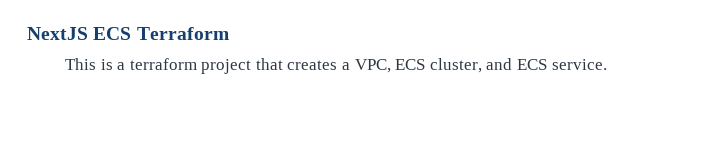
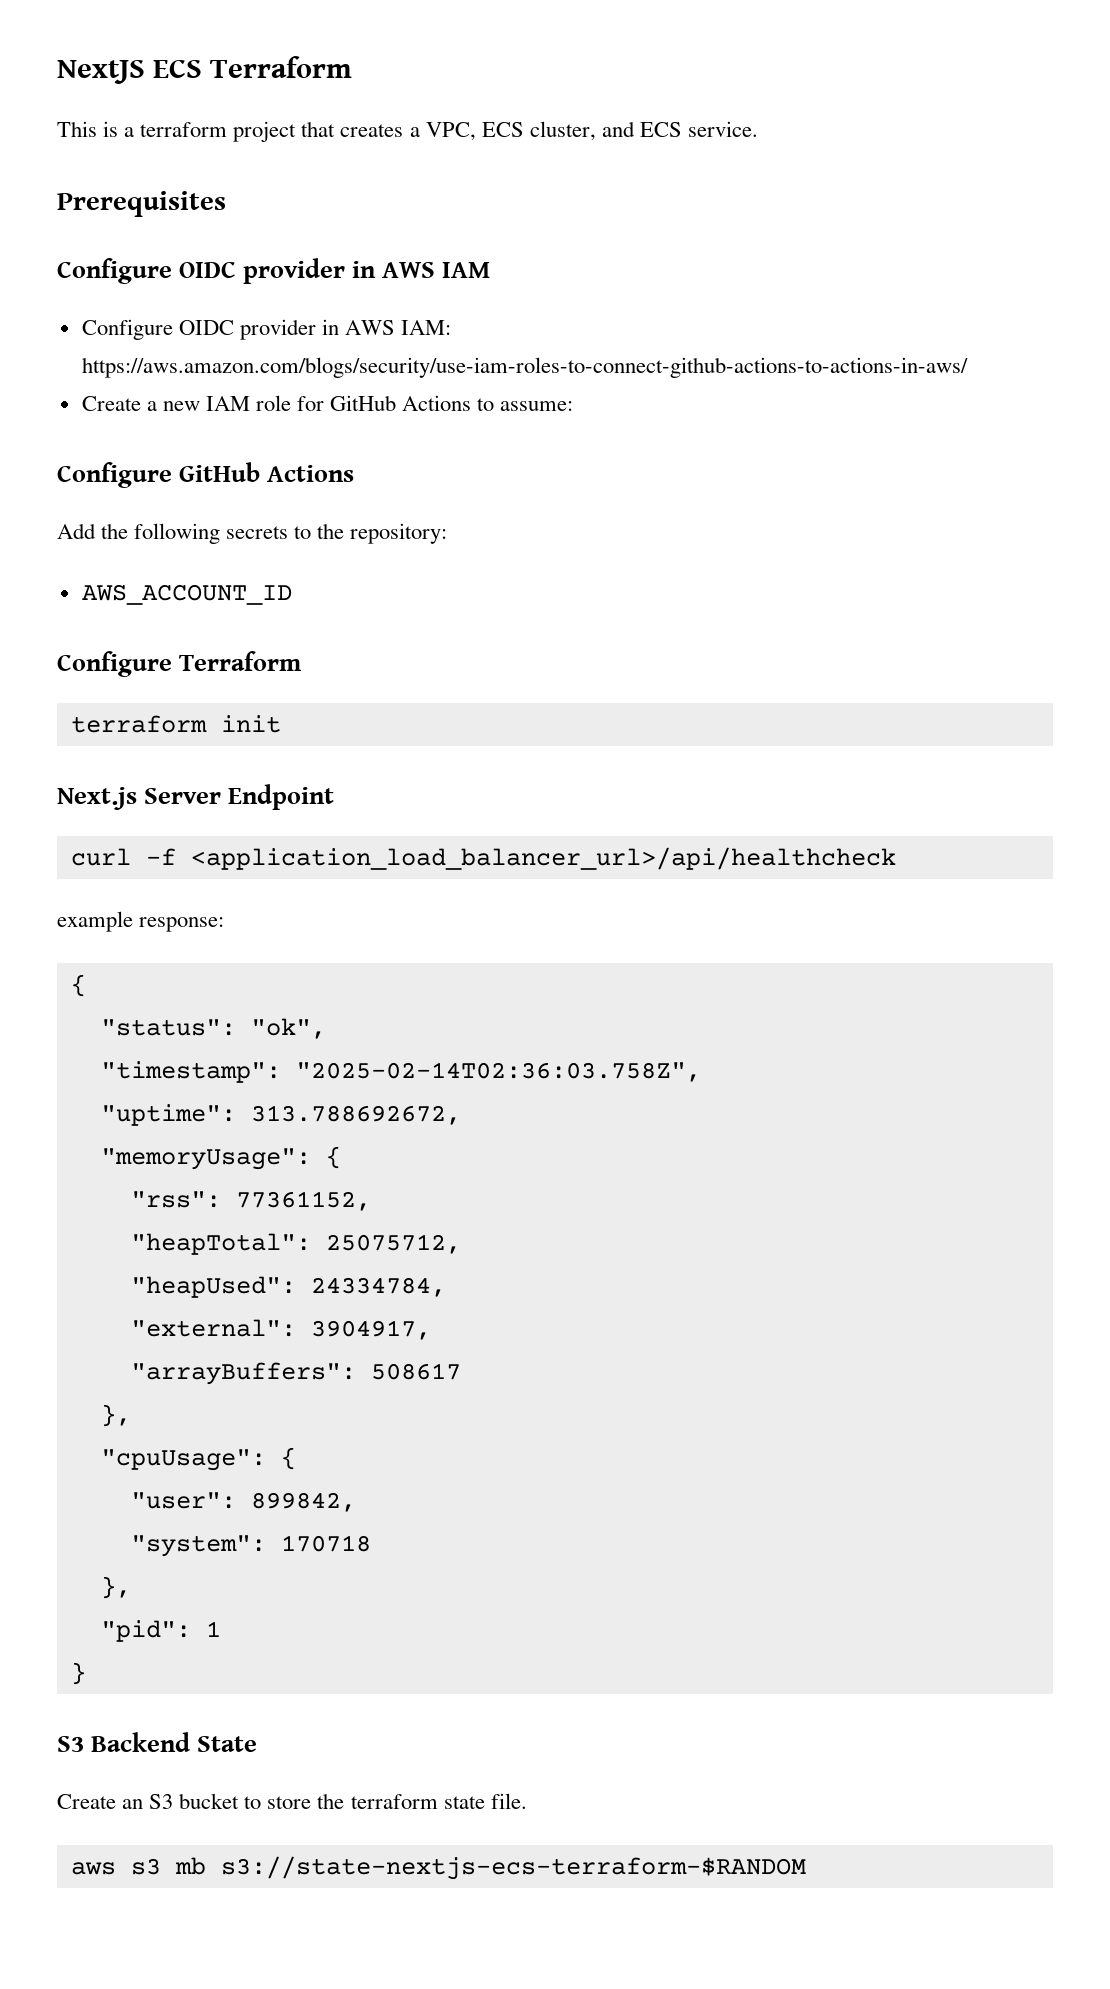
+ Prerequisites
+ Configure OIDC provider in AWS IAM
+ Configure OIDC provider in AWS IAM: https://aws.amazon.com/blogs/security/use-iam-roles-to-connect-github-actions-to-actions-in-aws/
+ Create a new IAM role for GitHub Actions to assume:
+ Configure GitHub Actions
+ Add the following secrets to the repository:
+ AWS_ACCOUNT_ID
+ Configure Terraform
+ terraform init
+ Next.js Server Endpoint
+ curl -f <application_load_balancer_url>/api/healthcheck
+ example response:
+ {
+ "status": "ok",
+ "timestamp": "2025-02-14T02:36:03.758Z",
+ "uptime": 313.788692672,
+ "memoryUsage": {
+ "rss": 77361152,
+ "heapTotal": 25075712,
+ "heapUsed": 24334784,
+ "external": 3904917,
+ "arrayBuffers": 508617
+ },
+ "cpuUsage": {
+ "user": 899842,
+ "system": 170718
+ },
+ "pid": 1
+ }
+ S3 Backend State
+ Create an S3 bucket to store the terraform state file.
+ aws s3 mb s3://state-nextjs-ecs-terraform-$RANDOM

